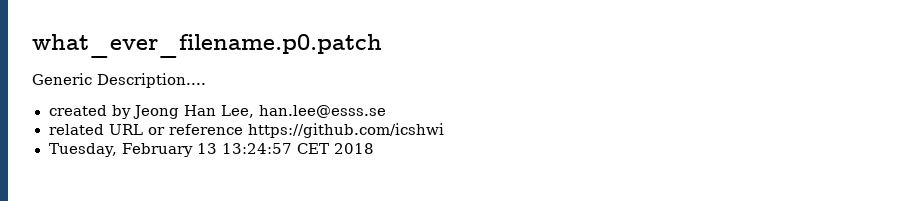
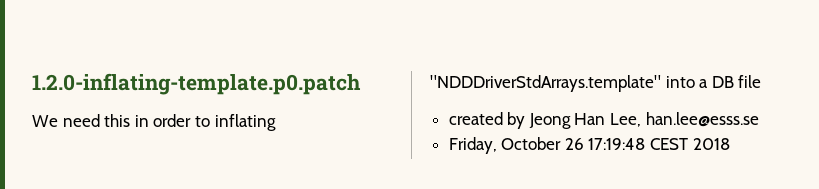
- what_ever_filename.p0.patch
- Generic Description....
+ 1.2.0-inflating-template.p0.patch
+ We need this in order to inflating "NDDDriverStdArrays.template" into a DB file
- related URL or reference https://github.com/icshwi
- Tuesday, February 13 13:24:57 CET 2018
+ Friday, October 26 17:19:48 CEST 2018

